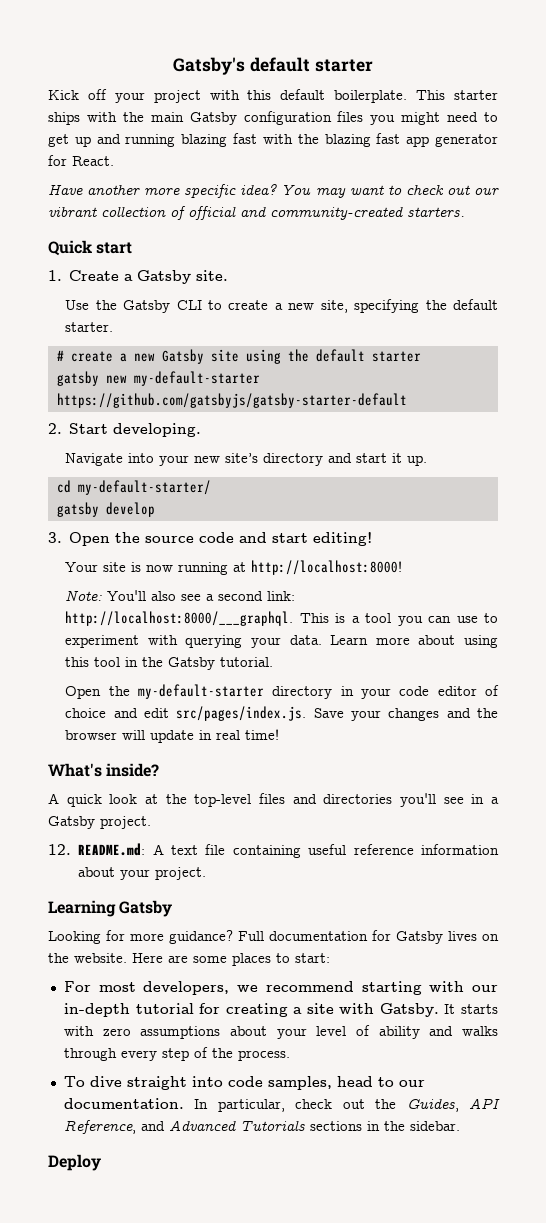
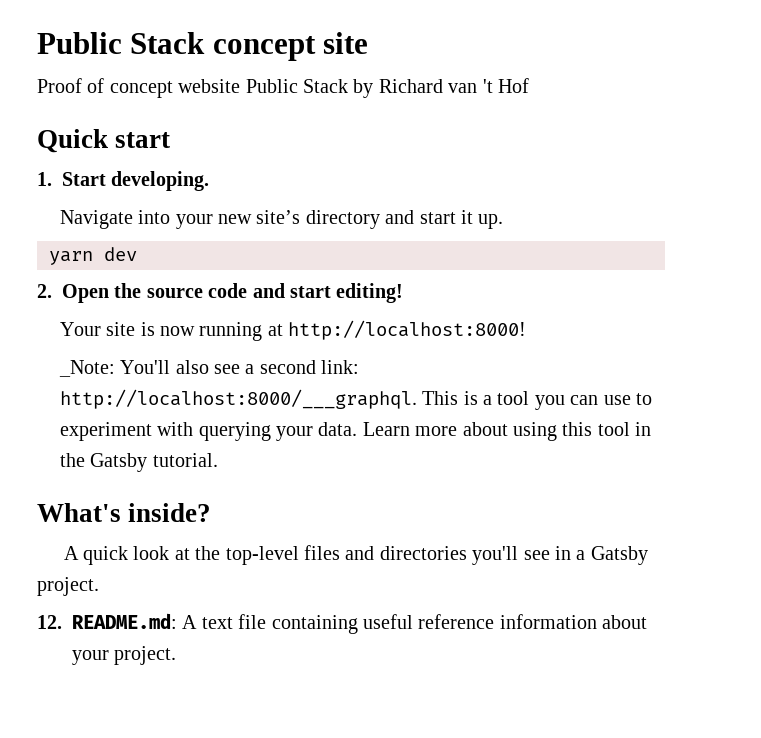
- Gatsby's default starter
- Kick off your project with this default boilerplate. This starter ships with the main Gatsby configuration files you might need to get up and running blazing fast with the blazing fast app generator for React.
- Have another more specific idea? You may want to check out our vibrant collection of official and community-created starters.
+ Public Stack concept site
+ Proof of concept website Public Stack by Richard van 't Hof
  Quick start
- 1. Create a Gatsby site.
- Use the Gatsby CLI to create a new site, specifying the default starter.
- # create a new Gatsby site using the default starter
- gatsby new my-default-starter https://github.com/gatsbyjs/gatsby-starter-default
- 2. Start developing.
+ 1. Start developing.
- cd my-default-starter/
- gatsby develop
- 3. Open the source code and start editing!
+ yarn dev
+ 2. Open the source code and start editing!
- Note: You'll also see a second link: http://localhost:8000/___graphql.
+ _Note: You'll also see a second link: http://localhost:8000/___graphql.
- Open the my-default-starter directory in your code editor of choice and edit src/pages/index.js. Save your changes and the browser will update in real time!
- Learning Gatsby
- Looking for more guidance? Full documentation for Gatsby lives on the website. Here are some places to start:
- For most developers, we recommend starting with our in-depth tutorial for creating a site with Gatsby. It starts with zero assumptions about your level of ability and walks through every step of the process.
- To dive straight into code samples, head to our documentation. In particular, check out the Guides, API Reference, and Advanced Tutorials sections in the sidebar.
- Deploy

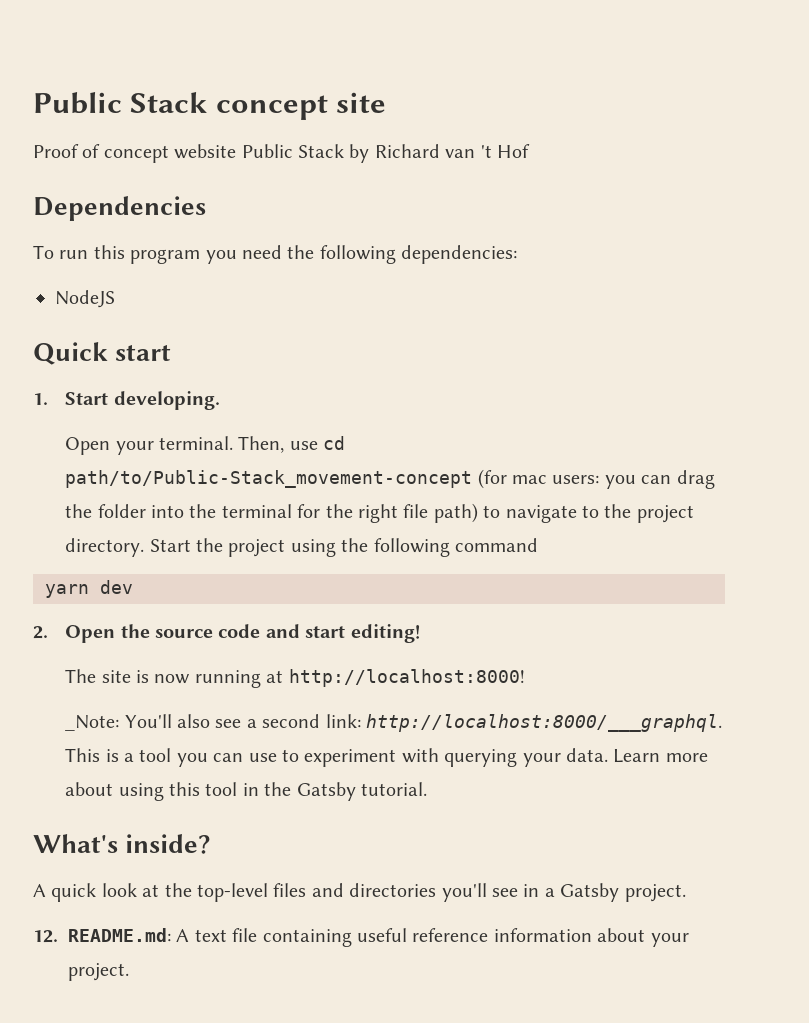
+ Dependencies
+ To run this program you need the following dependencies:
+ NodeJS
- Navigate into your new site’s directory and start it up.
+ Open your terminal. Then, use cd path/to/Public-Stack_movement-concept (for mac users: you can drag the folder into the terminal for the right file path) to navigate to the project directory. Start the project using the following command
- Your site is now running at http://localhost:8000!
+ The site is now running at http://localhost:8000!

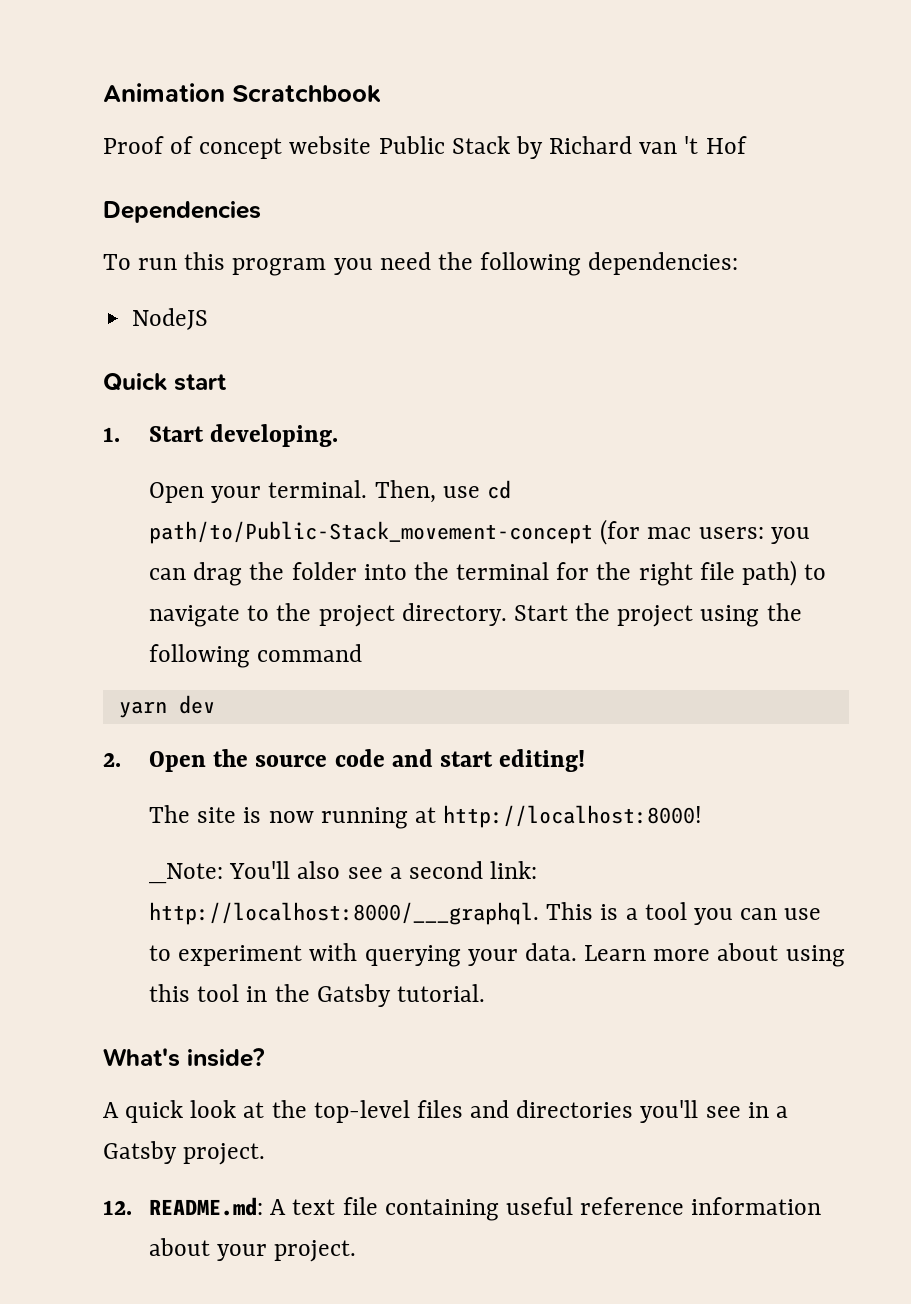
- Public Stack concept site
+ Animation Scratchbook

